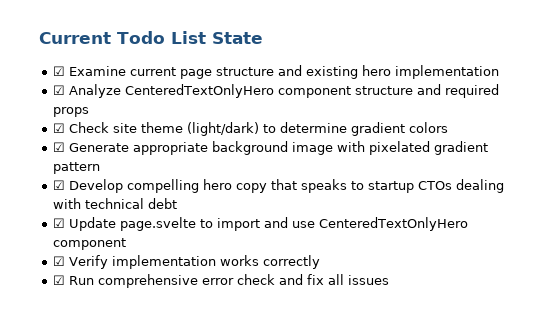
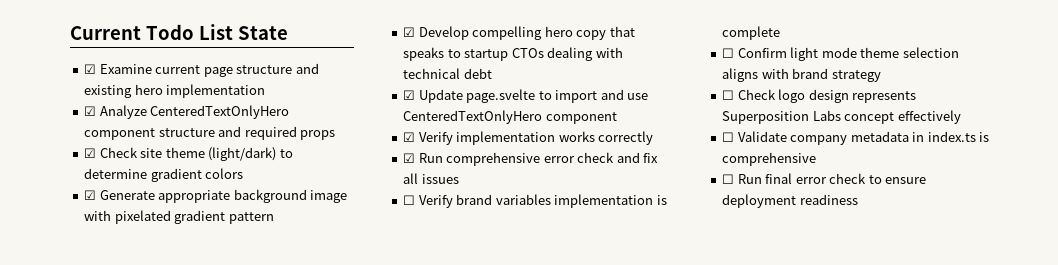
+ ☐ Verify brand variables implementation is complete
+ ☐ Confirm light mode theme selection aligns with brand strategy
+ ☐ Check logo design represents Superposition Labs concept effectively
+ ☐ Validate company metadata in index.ts is comprehensive
+ ☐ Run final error check to ensure deployment readiness

